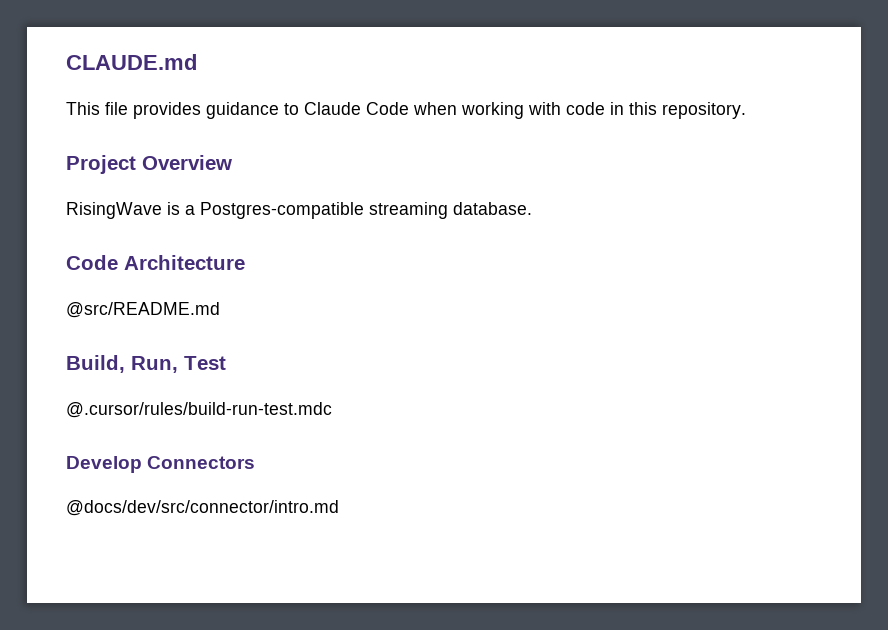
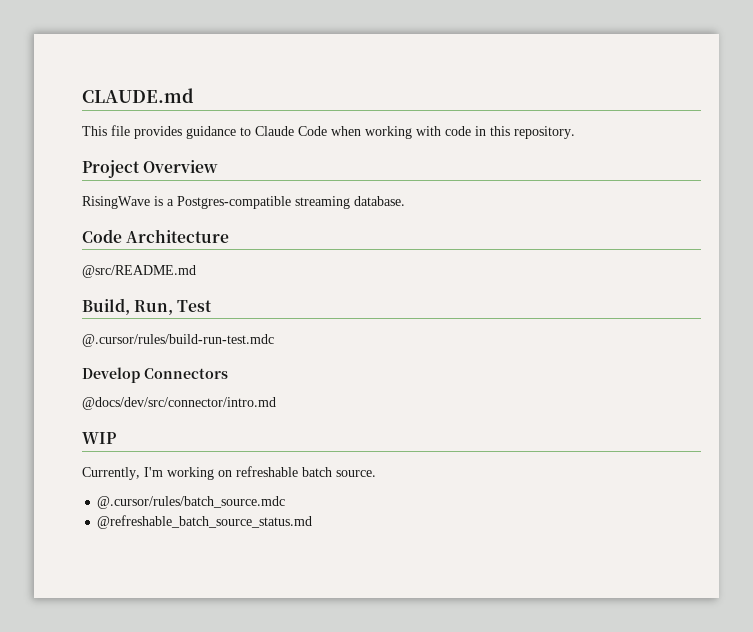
+ WIP
+ Currently, I'm working on refreshable batch source.
+ @.cursor/rules/batch_source.mdc
+ @refreshable_batch_source_status.md

